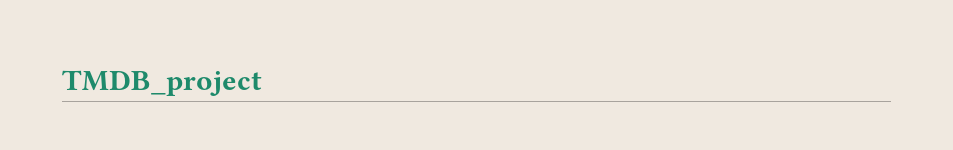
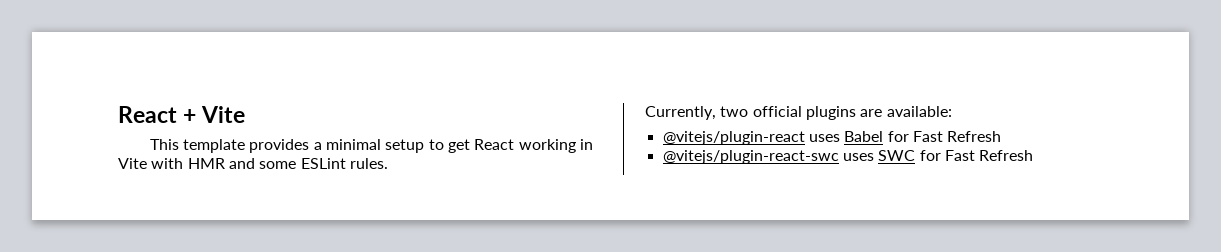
- TMDB_project
+ React + Vite
+ This template provides a minimal setup to get React working in Vite with HMR and some ESLint rules.
+ Currently, two official plugins are available:
+ @vitejs/plugin-react uses Babel for Fast Refresh
+ @vitejs/plugin-react-swc uses SWC for Fast Refresh

